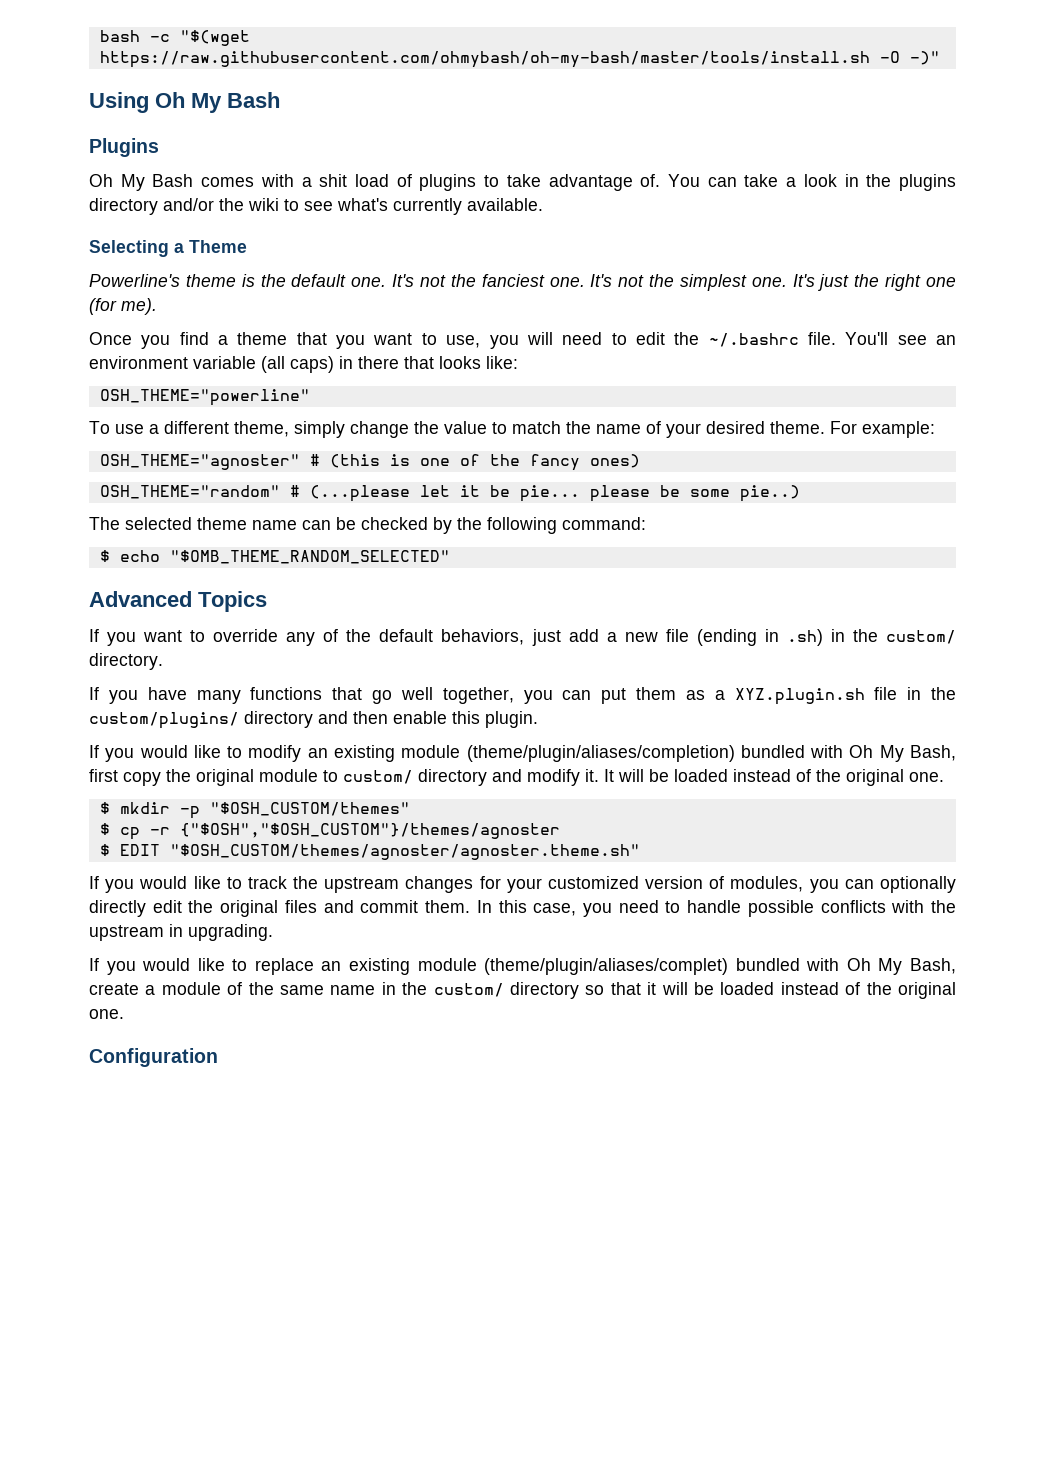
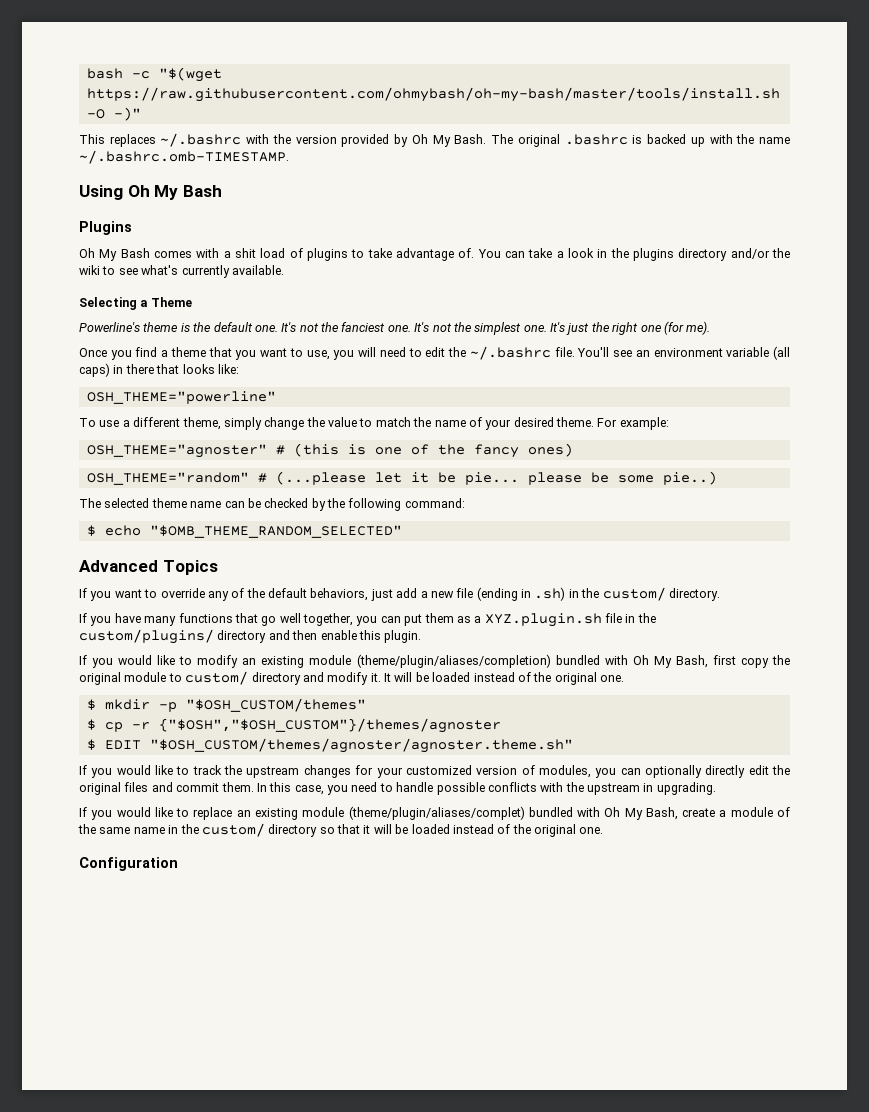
+ This replaces ~/.bashrc with the version provided by Oh My Bash. The original .bashrc is backed up with the name ~/.bashrc.omb-TIMESTAMP.

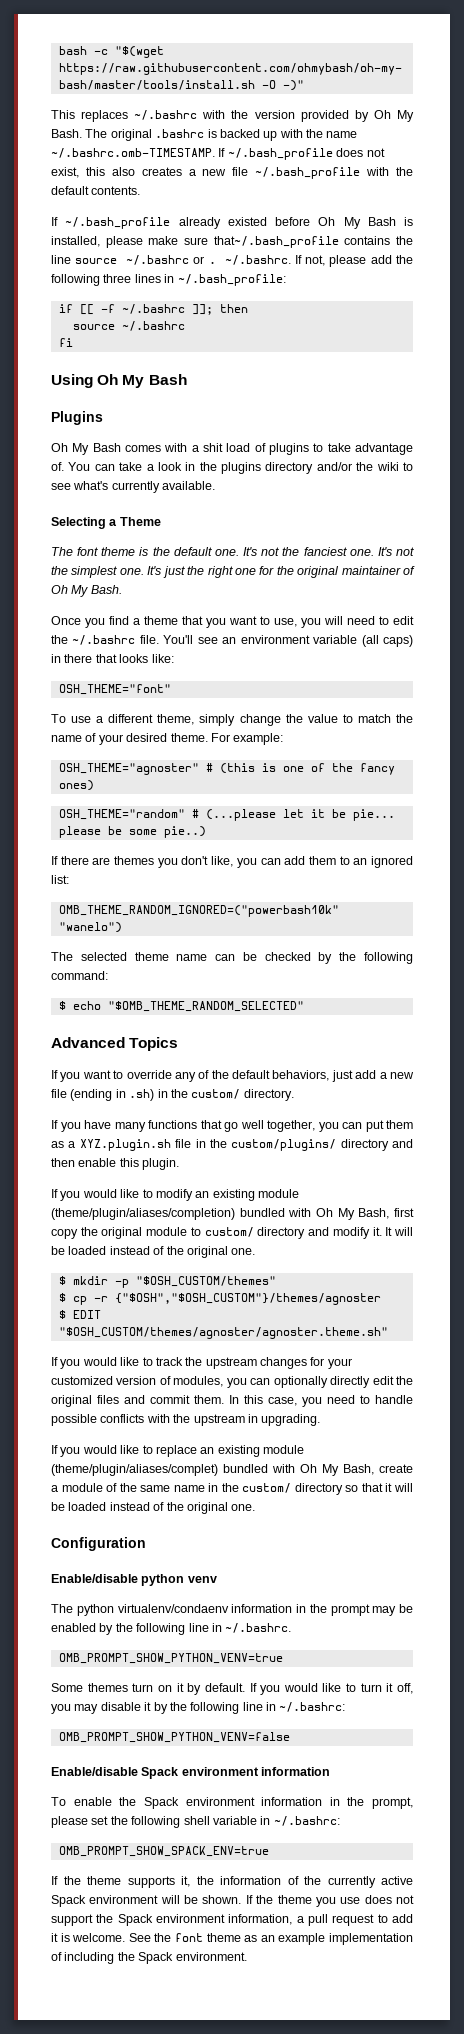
- The original .bashrc is backed up with the name ~/.bashrc.omb-TIMESTAMP.
+ The original .bashrc is backed up with the name ~/.bashrc.omb-TIMESTAMP. If ~/.bash_profile does not exist, this also creates a new file ~/.bash_profile with the default contents.
+ If ~/.bash_profile already existed before Oh My Bash is installed, please make sure that~/.bash_profile contains the line source ~/.bashrc or . ~/.bashrc. If not, please add the following three lines in ~/.bash_profile:
+ if [[ -f ~/.bashrc ]]; then
+ source ~/.bashrc
+ fi
- Powerline's theme is the default one.
+ The font theme is the default one.
- It's just the right one (for me).
+ It's just the right one for the original maintainer of Oh My Bash.
- OSH_THEME="powerline"
+ OSH_THEME="font"
+ If there are themes you don't like, you can add them to an ignored list:
+ OMB_THEME_RANDOM_IGNORED=("powerbash10k" "wanelo")
+ Enable/disable python venv
+ The python virtualenv/condaenv information in the prompt may be enabled by the following line in ~/.bashrc.
+ OMB_PROMPT_SHOW_PYTHON_VENV=true
+ Some themes turn on it by default. If you would like to turn it off, you may disable it by the following line in ~/.bashrc:
+ OMB_PROMPT_SHOW_PYTHON_VENV=false
+ Enable/disable Spack environment information
+ To enable the Spack environment information in the prompt, please set the following shell variable in ~/.bashrc:
+ OMB_PROMPT_SHOW_SPACK_ENV=true
+ If the theme supports it, the information of the currently active Spack environment will be shown. If the theme you use does not support the Spack environment information, a pull request to add it is welcome. See the font theme as an example implementation of including the Spack environment.

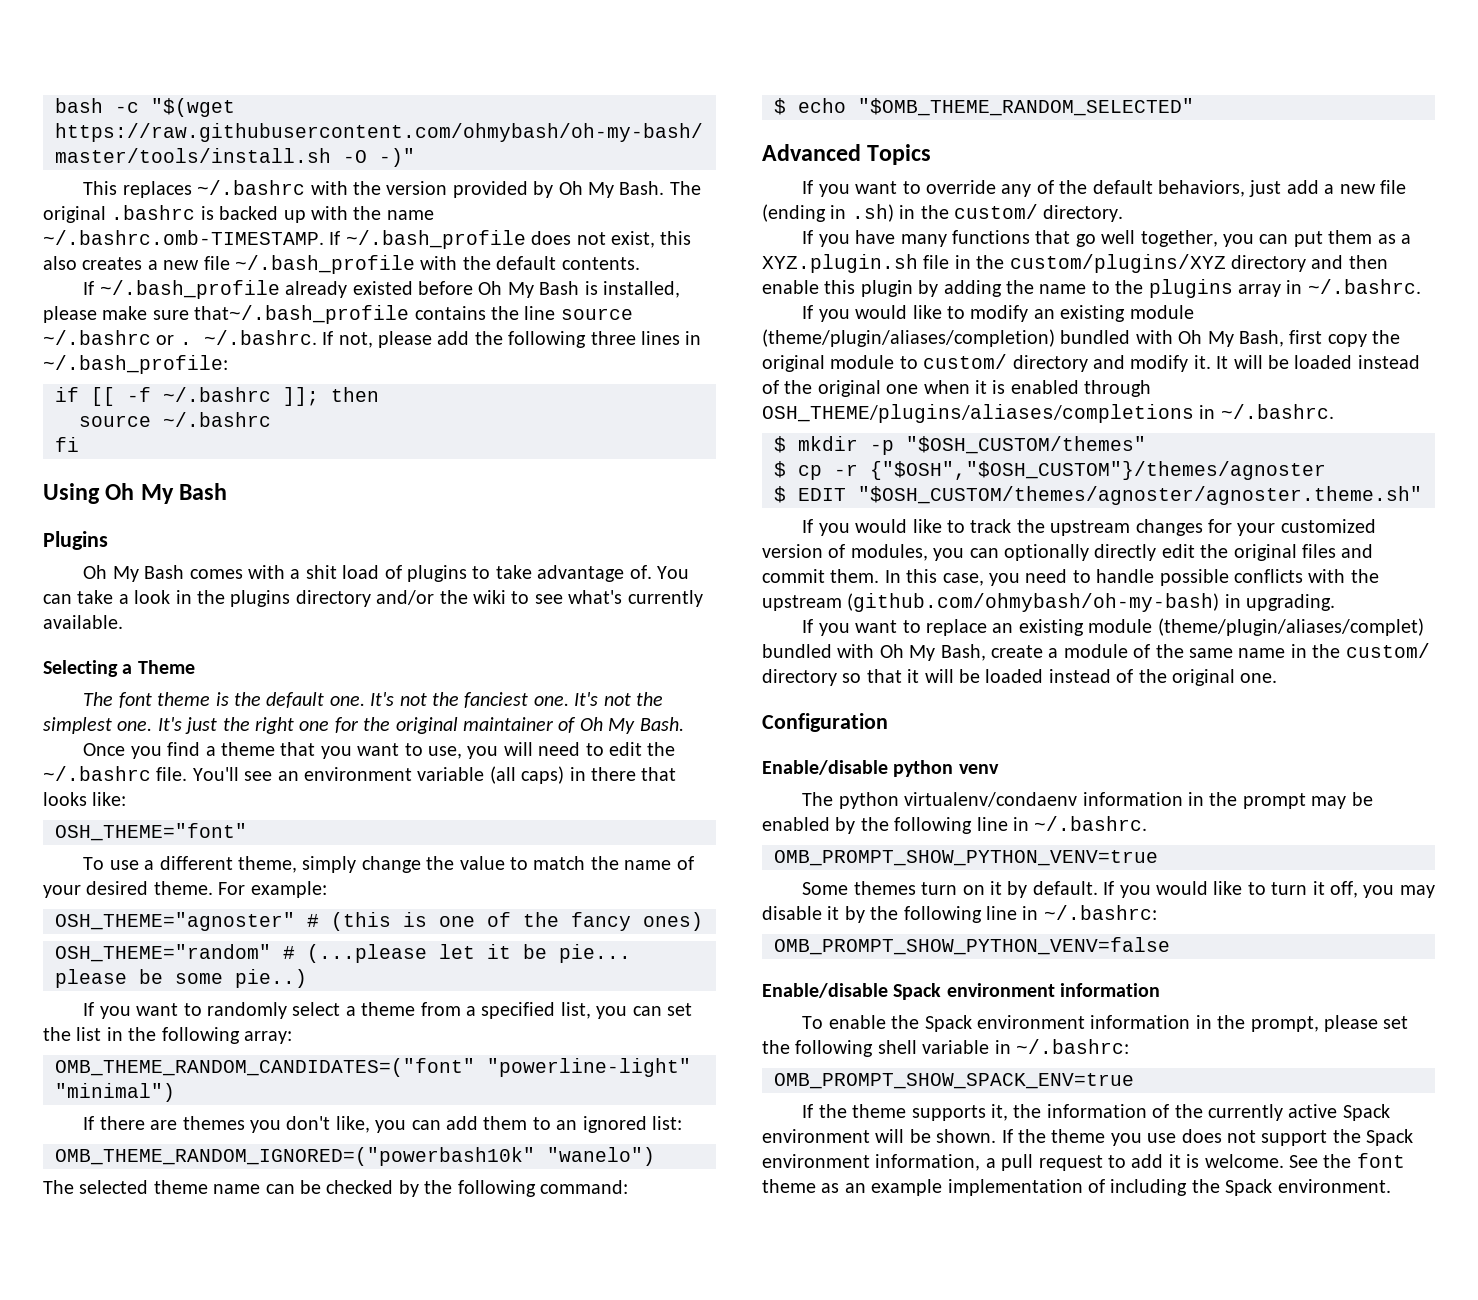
+ If you want to randomly select a theme from a specified list, you can set the list in the following array:
+ OMB_THEME_RANDOM_CANDIDATES=("font" "powerline-light" "minimal")
- If you have many functions that go well together, you can put them as a XYZ.plugin.sh file in the custom/plugins/ directory and then enable this plugin.
+ If you have many functions that go well together, you can put them as a XYZ.plugin.sh file in the custom/plugins/XYZ directory and then enable this plugin by adding the name to the plugins array in ~/.bashrc.
- It will be loaded instead of the original one.
+ It will be loaded instead of the original one when it is enabled through OSH_THEME/plugins/aliases/completions in ~/.bashrc.
- In this case, you need to handle possible conflicts with the upstream in upgrading.
+ In this case, you need to handle possible conflicts with the upstream (github.com/ohmybash/oh-my-bash) in upgrading.
- If you would like to replace an existing module (theme/plugin/aliases/complet) bundled with Oh My Bash, create a module of the same name in the custom/ directory so that it will be loaded instead of the original one.
+ If you want to replace an existing module (theme/plugin/aliases/complet) bundled with Oh My Bash, create a module of the same name in the custom/ directory so that it will be loaded instead of the original one.

